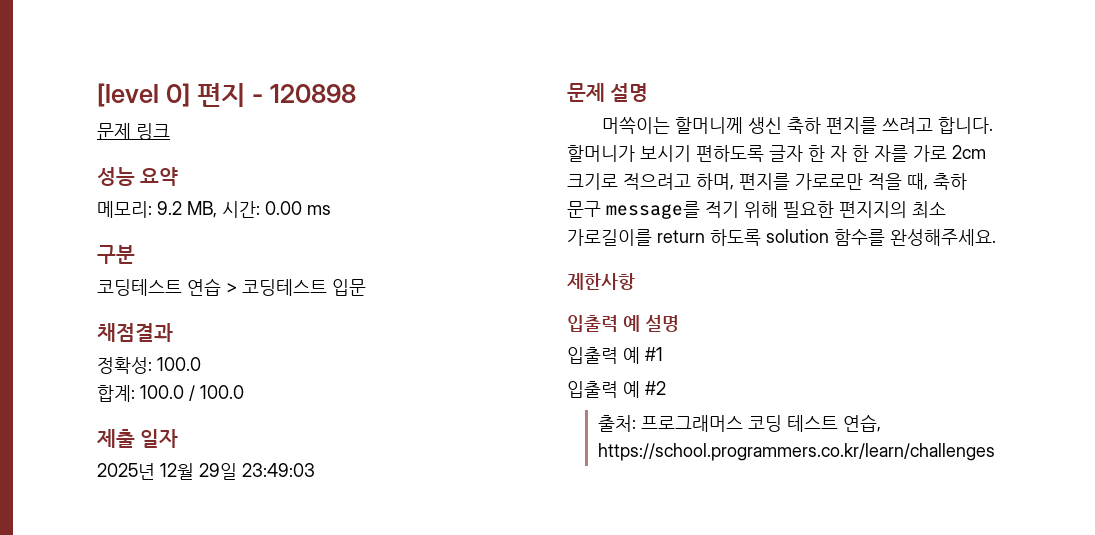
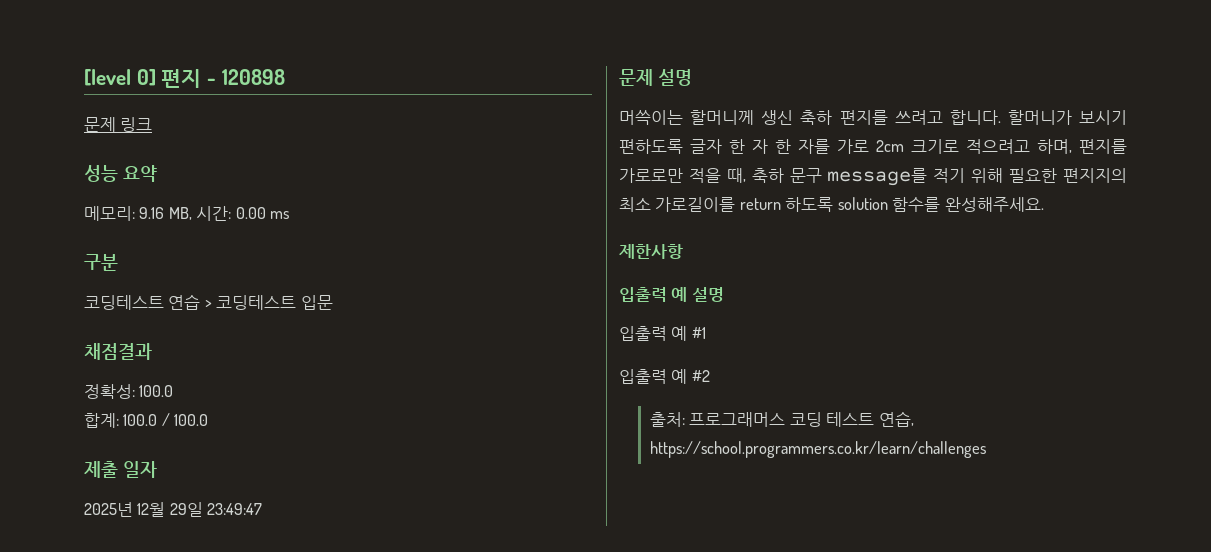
- 메모리: 9.2 MB, 시간: 0.00 ms
+ 메모리: 9.16 MB, 시간: 0.00 ms
- 2025년 12월 29일 23:49:03
+ 2025년 12월 29일 23:49:47

